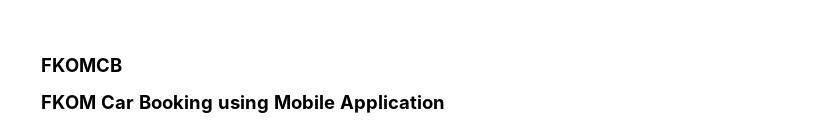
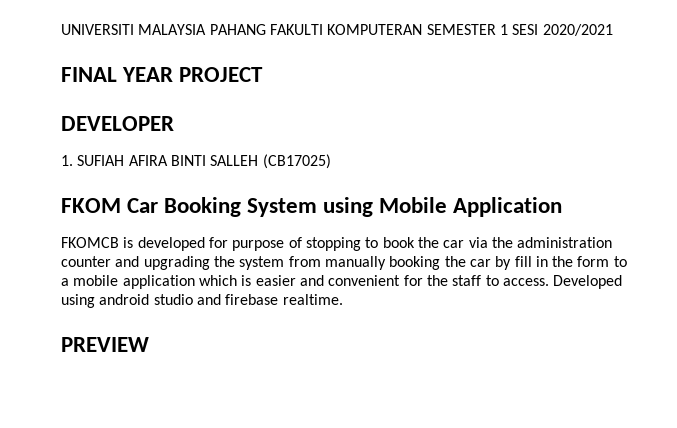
- FKOMCB
+ UNIVERSITI MALAYSIA PAHANG FAKULTI KOMPUTERAN SEMESTER 1 SESI 2020/2021
+ FINAL YEAR PROJECT
+ DEVELOPER
+ 1. SUFIAH AFIRA BINTI SALLEH (CB17025)
- FKOM Car Booking using Mobile Application
+ FKOM Car Booking System using Mobile Application
+ FKOMCB is developed for purpose of stopping to book the car via the administration counter and upgrading the system from manually booking the car by fill in the form to a mobile application which is easier and convenient for the staff to access. Developed using android studio and firebase realtime.
+ PREVIEW

